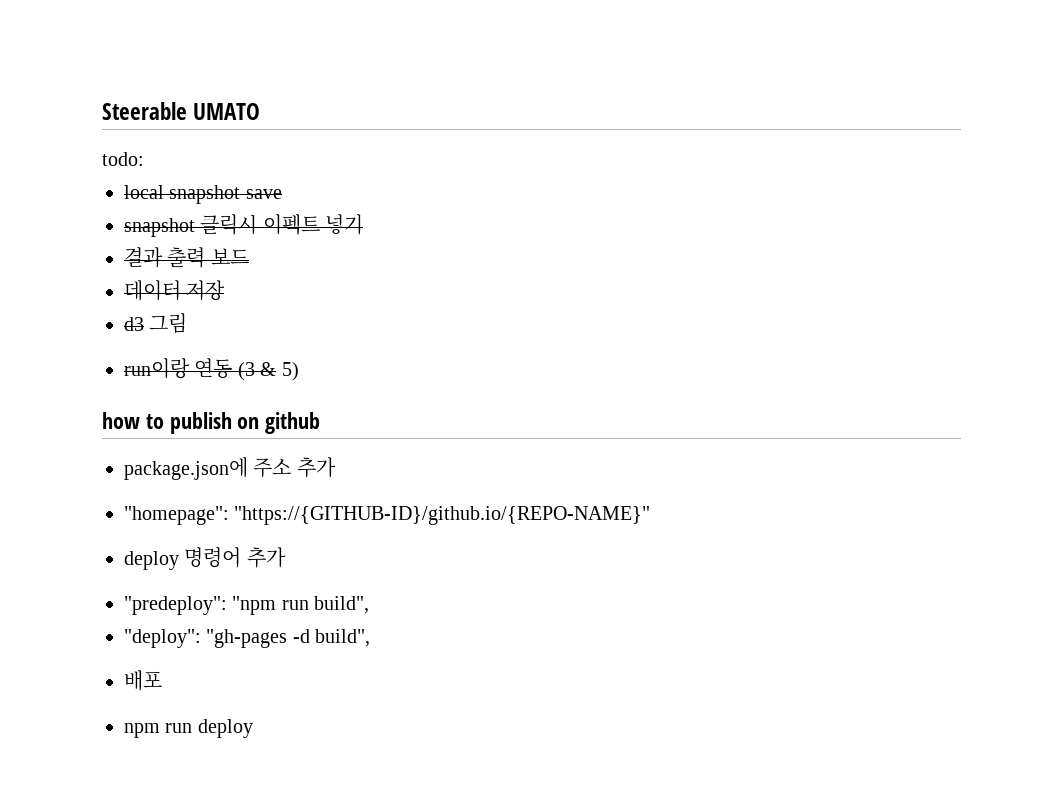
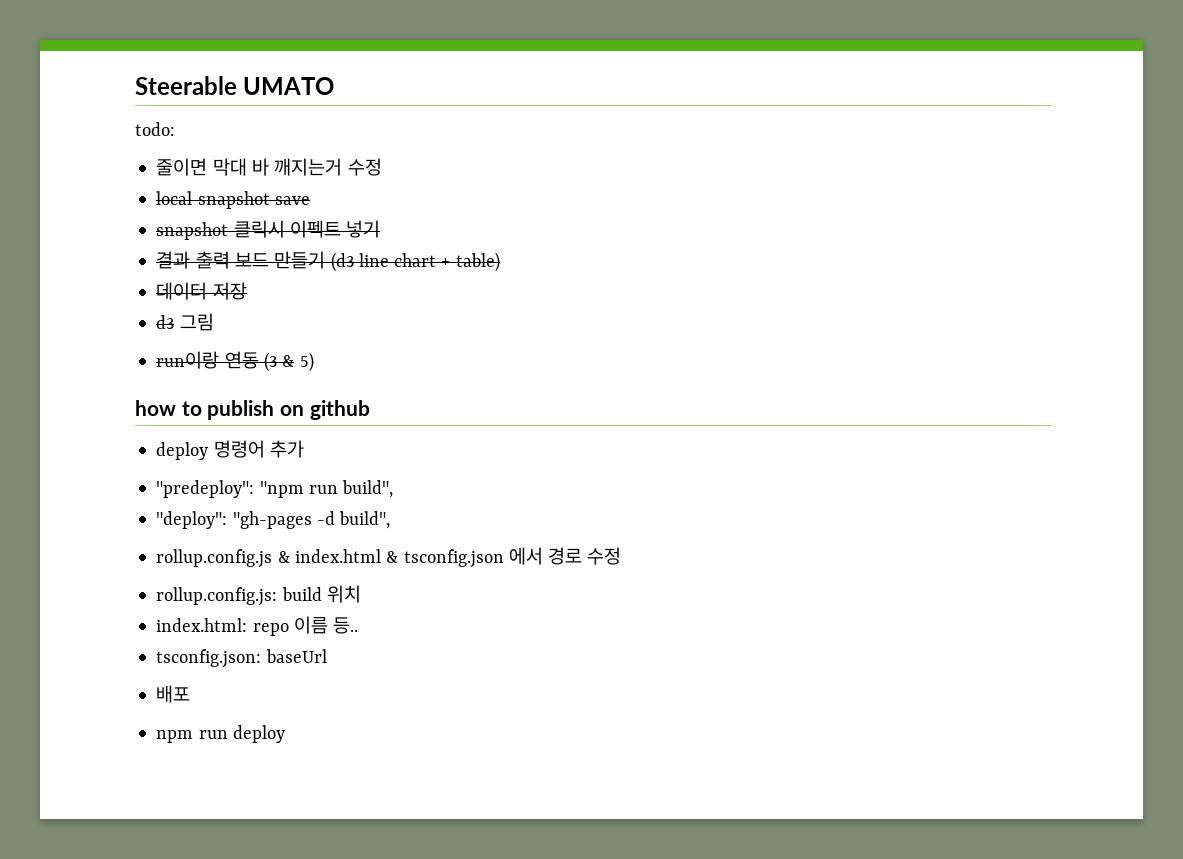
+ 줄이면 막대 바 깨지는거 수정
- 결과 출력 보드
+ 결과 출력 보드 만들기 (d3 line chart + table)
- package.json에 주소 추가
- "homepage": "https://{GITHUB-ID}/github.io/{REPO-NAME}"
+ rollup.config.js & index.html & tsconfig.json 에서 경로 수정
+ rollup.config.js: build 위치
+ index.html: repo 이름 등..
+ tsconfig.json: baseUrl

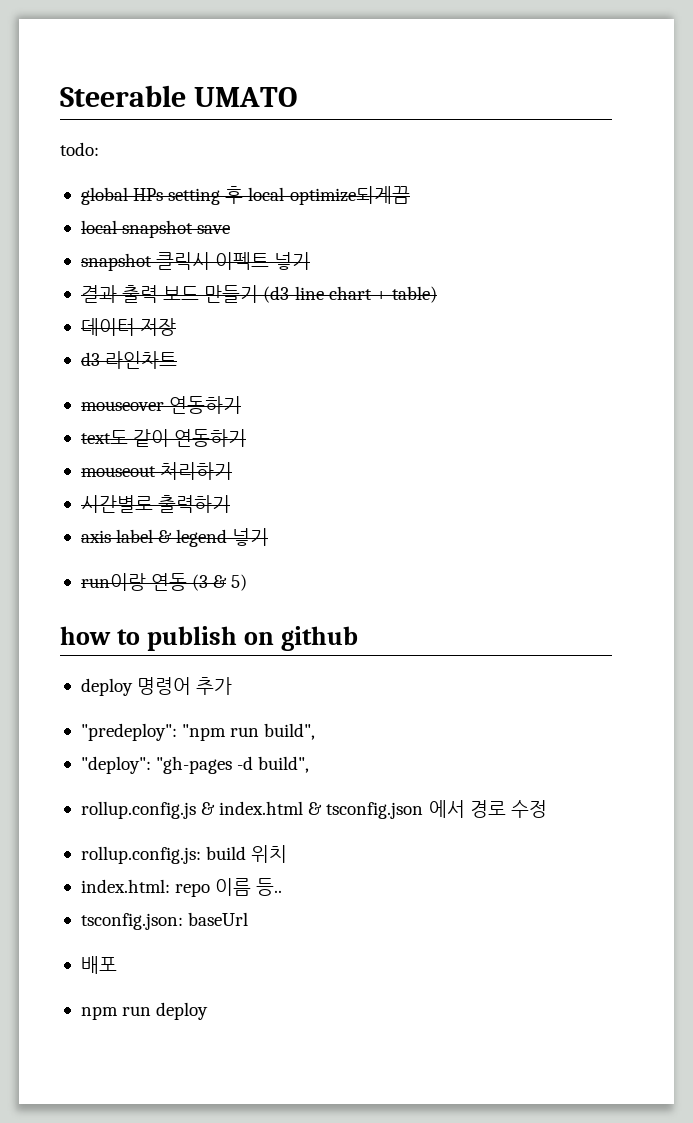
- 줄이면 막대 바 깨지는거 수정
+ global HPs setting 후 local optimize되게끔
- d3 그림
+ d3 라인차트
+ mouseover 연동하기
+ text도 같이 연동하기
+ mouseout 처리하기
+ 시간별로 출력하기
+ axis label & legend 넣기

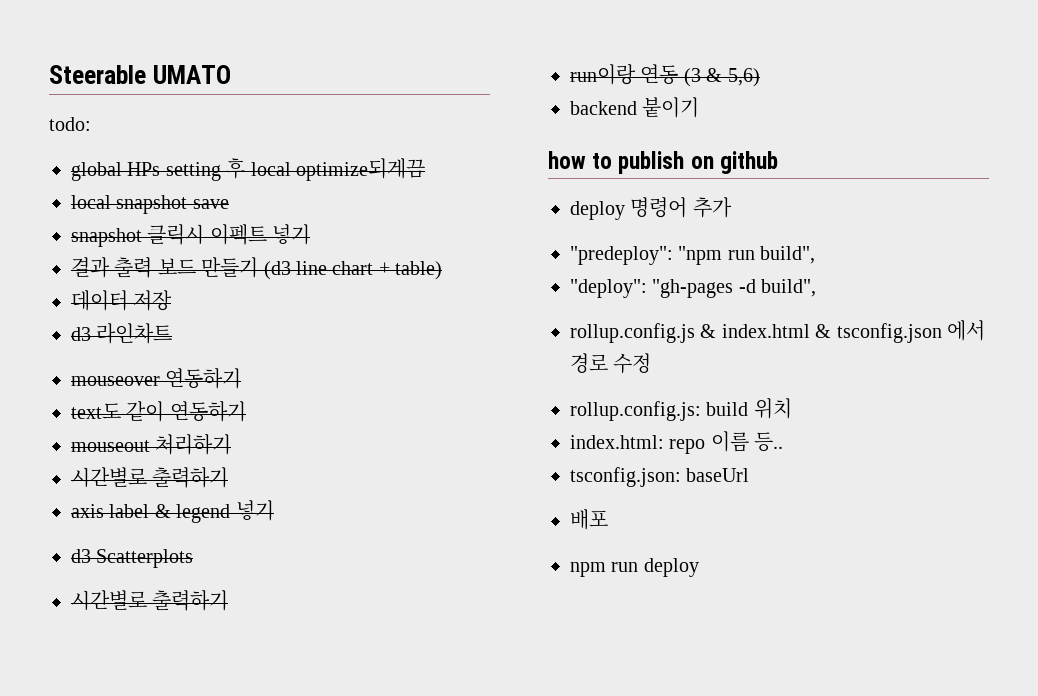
+ d3 Scatterplots
+ 시간별로 출력하기
- run이랑 연동 (3 & 5)
+ run이랑 연동 (3 & 5,6)
+ backend 붙이기

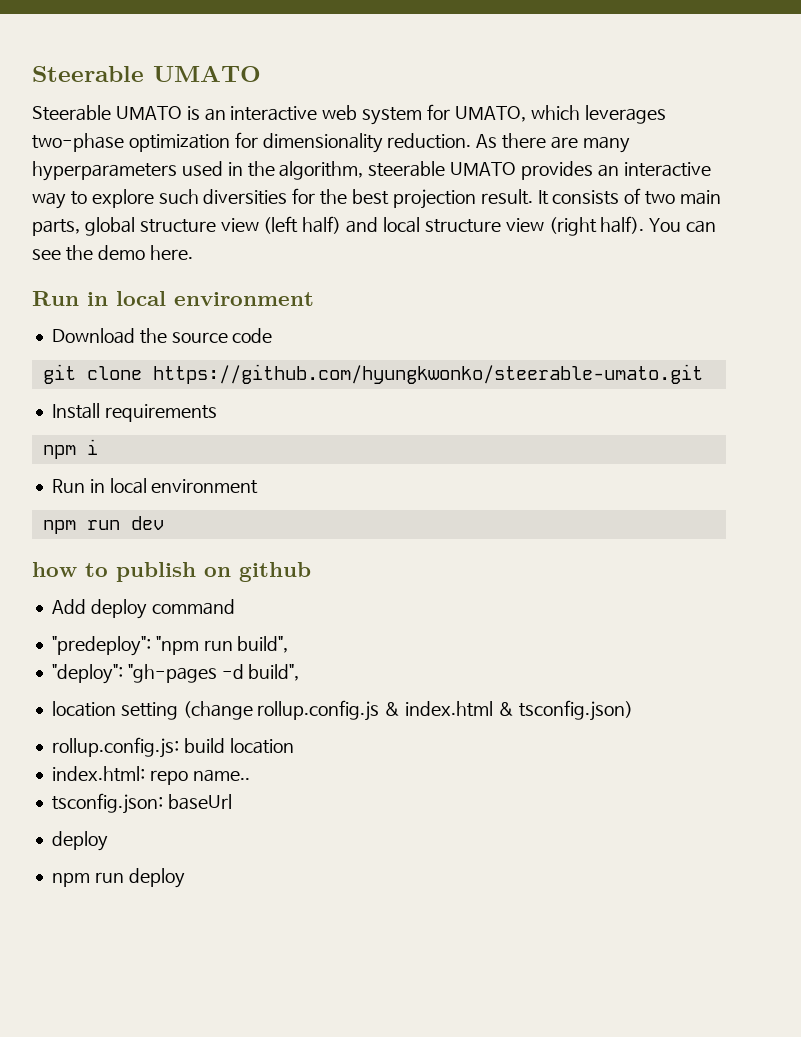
- todo:
- global HPs setting 후 local optimize되게끔
- local snapshot save
- snapshot 클릭시 이펙트 넣기
- 결과 출력 보드 만들기 (d3 line chart + table)
- 데이터 저장
- d3 라인차트
- mouseover 연동하기
- text도 같이 연동하기
- mouseout 처리하기
- 시간별로 출력하기
- axis label & legend 넣기
- d3 Scatterplots
- 시간별로 출력하기
- run이랑 연동 (3 & 5,6)
- backend 붙이기
+ Steerable UMATO is an interactive web system for UMATO, which leverages two-phase optimization for dimensionality reduction. As there are many hyperparameters used in the algorithm, steerable UMATO provides an interactive way to explore such diversities for the best projection result. It consists of two main parts, global structure view (left half) and local structure view (right half). You can see the demo here.
+ Run in local environment
+ Download the source code
+ git clone https://github.com/hyungkwonko/steerable-umato.git
+ Install requirements
+ npm i
+ Run in local environment
+ npm run dev
- deploy 명령어 추가
+ Add deploy command
- rollup.config.js & index.html & tsconfig.json 에서 경로 수정
+ location setting (change rollup.config.js & index.html & tsconfig.json)
- rollup.config.js: build 위치
+ rollup.config.js: build location
- index.html: repo 이름 등..
+ index.html: repo name..
  tsconfig.json: baseUrl
- 배포
+ deploy

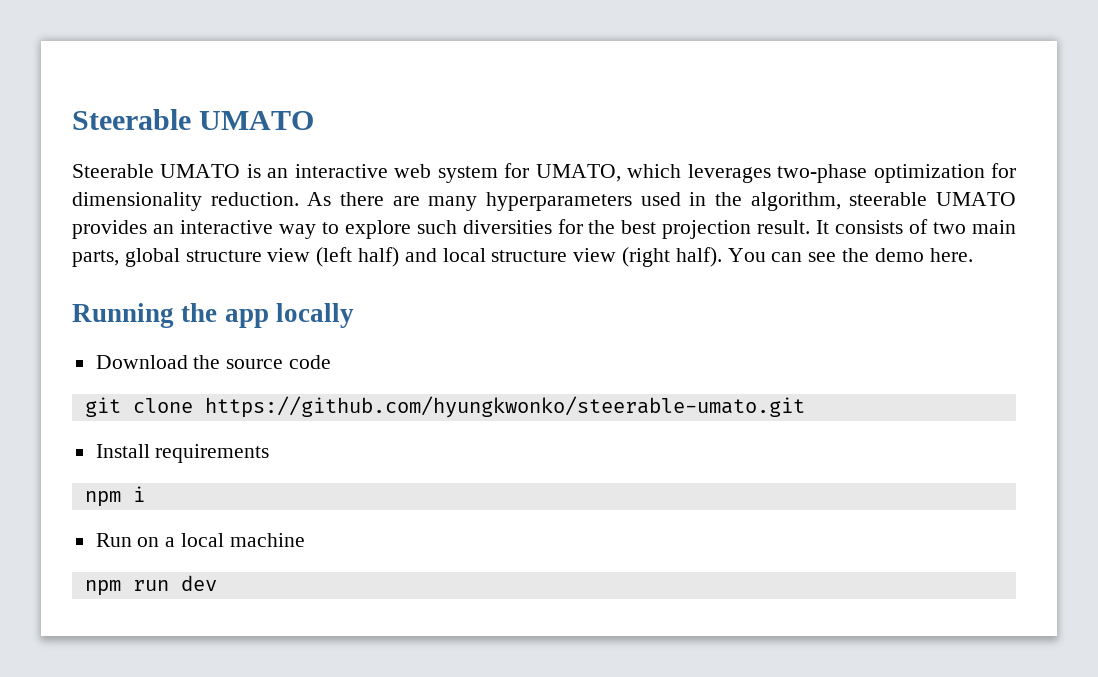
  You can see the demo here.
- Run in local environment
+ Running the app locally
  npm i
- Run in local environment
+ Run on a local machine
- how to publish on github
- Add deploy command
- "predeploy": "npm run build",
- "deploy": "gh-pages -d build",
- location setting (change rollup.config.js & index.html & tsconfig.json)
- rollup.config.js: build location
- index.html: repo name..
- tsconfig.json: baseUrl
- deploy
- npm run deploy

